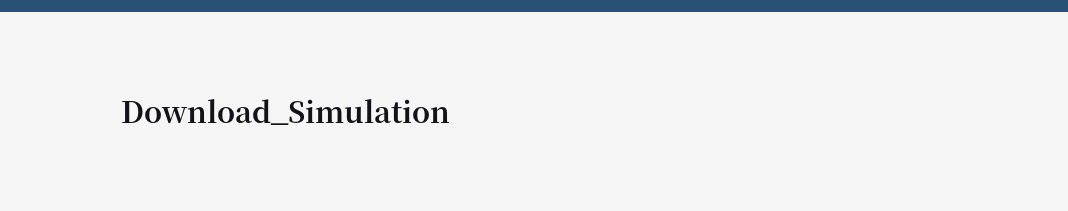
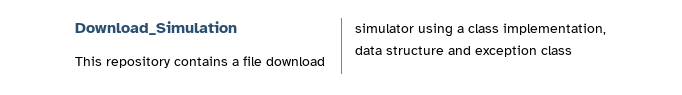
+ This repository contains a file download simulator using a class implementation, data structure and exception class

